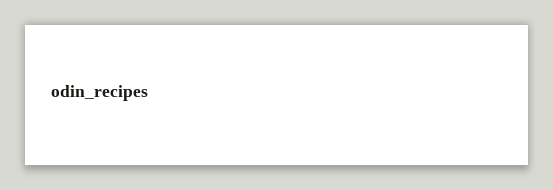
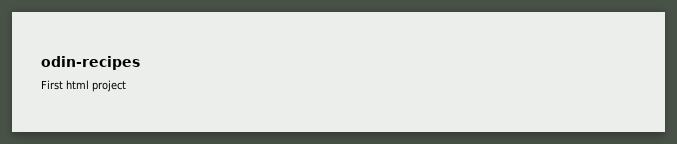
- odin_recipes
+ odin-recipes
+ First html project

